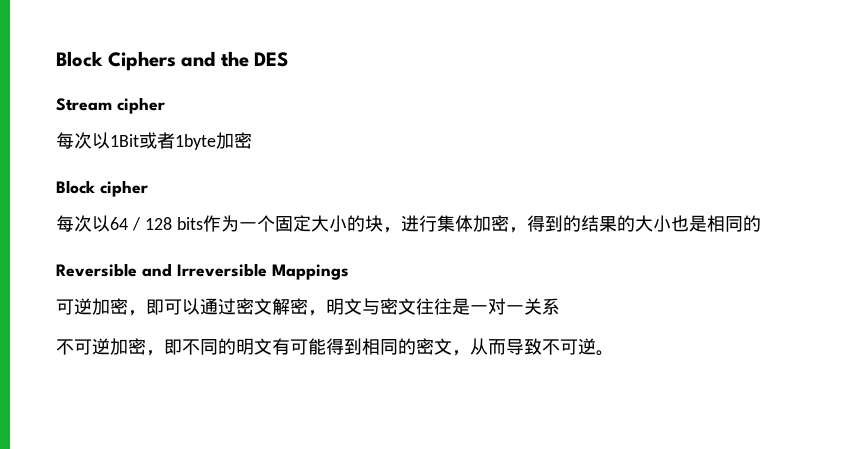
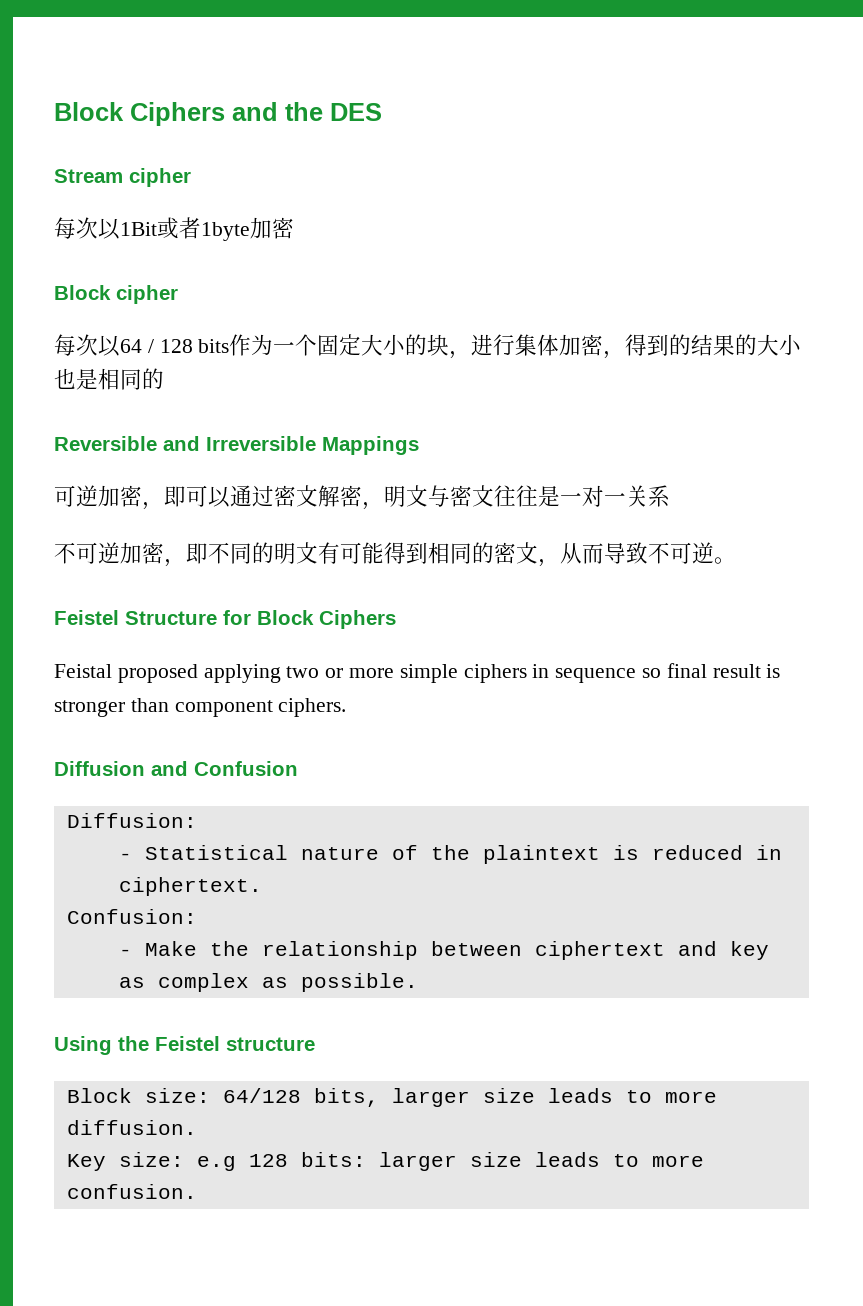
+ Feistel Structure for Block Ciphers
+ Feistal proposed applying two or more simple ciphers in sequence so final result is stronger than component ciphers.
+ Diffusion and Confusion
+ Diffusion:
+ - Statistical nature of the plaintext is reduced in ciphertext.
+ Confusion:
+ - Make the relationship between ciphertext and key as complex as possible.
+ Using the Feistel structure
+ Block size: 64/128 bits, larger size leads to more diffusion.
+ Key size: e.g 128 bits: larger size leads to more confusion.

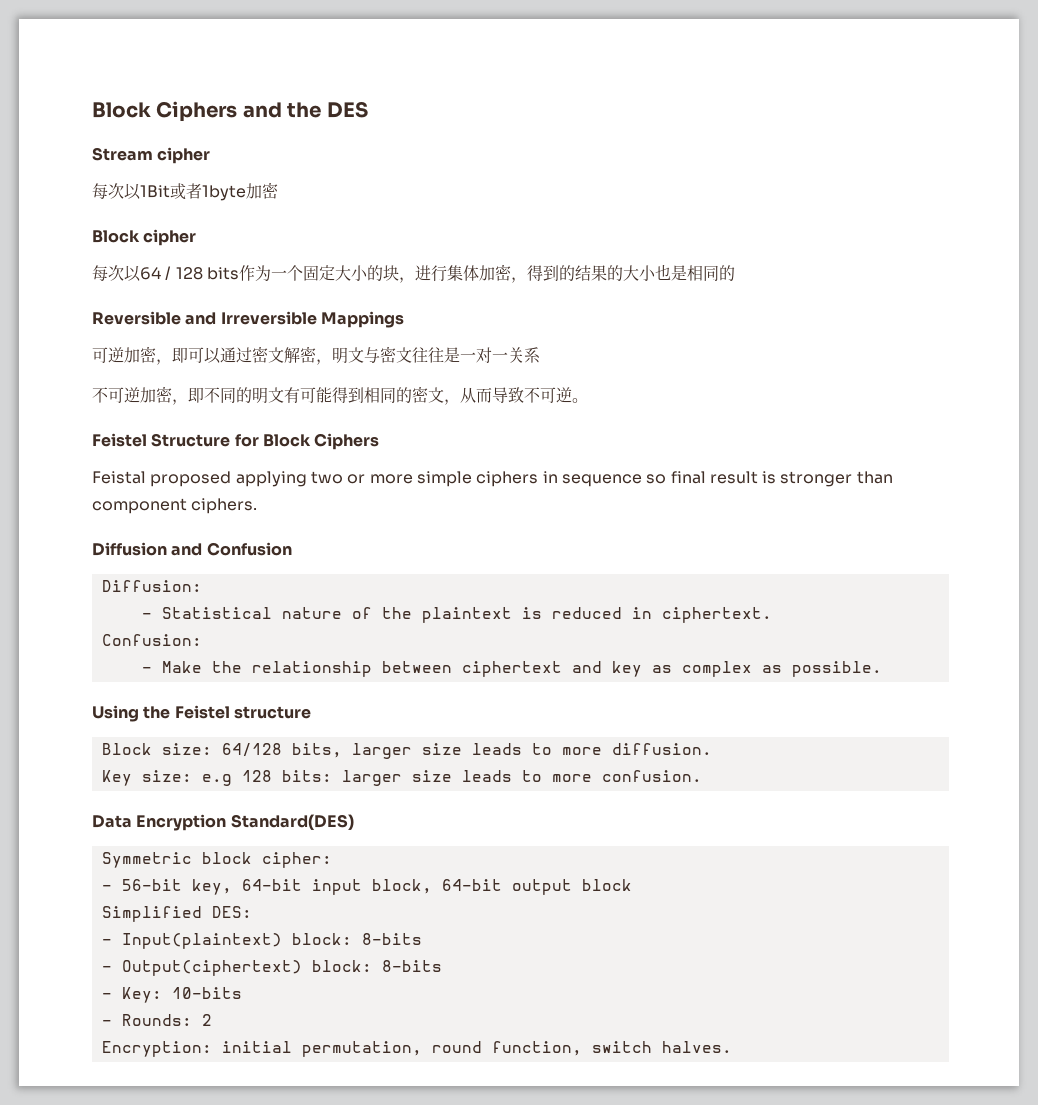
+ Data Encryption Standard(DES)
+ Symmetric block cipher:
+ - 56-bit key, 64-bit input block, 64-bit output block
+ Simplified DES:
+ - Input(plaintext) block: 8-bits
+ - Output(ciphertext) block: 8-bits
+ - Key: 10-bits
+ - Rounds: 2
+ Encryption: initial permutation, round function, switch halves.

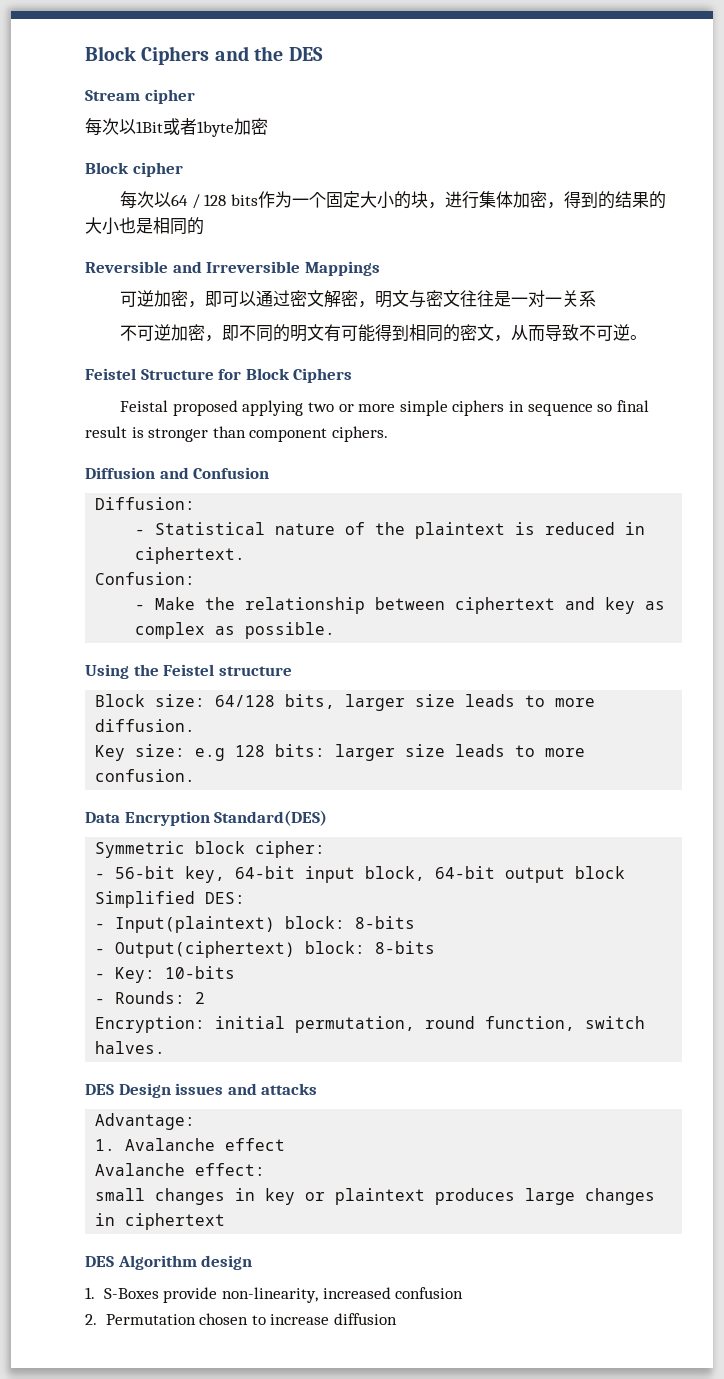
+ DES Design issues and attacks
+ Advantage:
+ 1. Avalanche effect
+ Avalanche effect:
+ small changes in key or plaintext produces large changes in ciphertext
+ DES Algorithm design
+ 1. S-Boxes provide non-linearity, increased confusion
+ 2. Permutation chosen to increase diffusion

